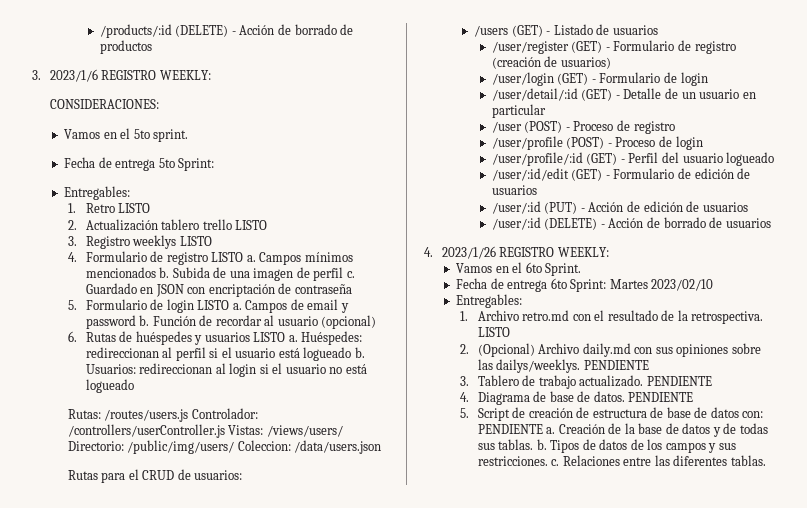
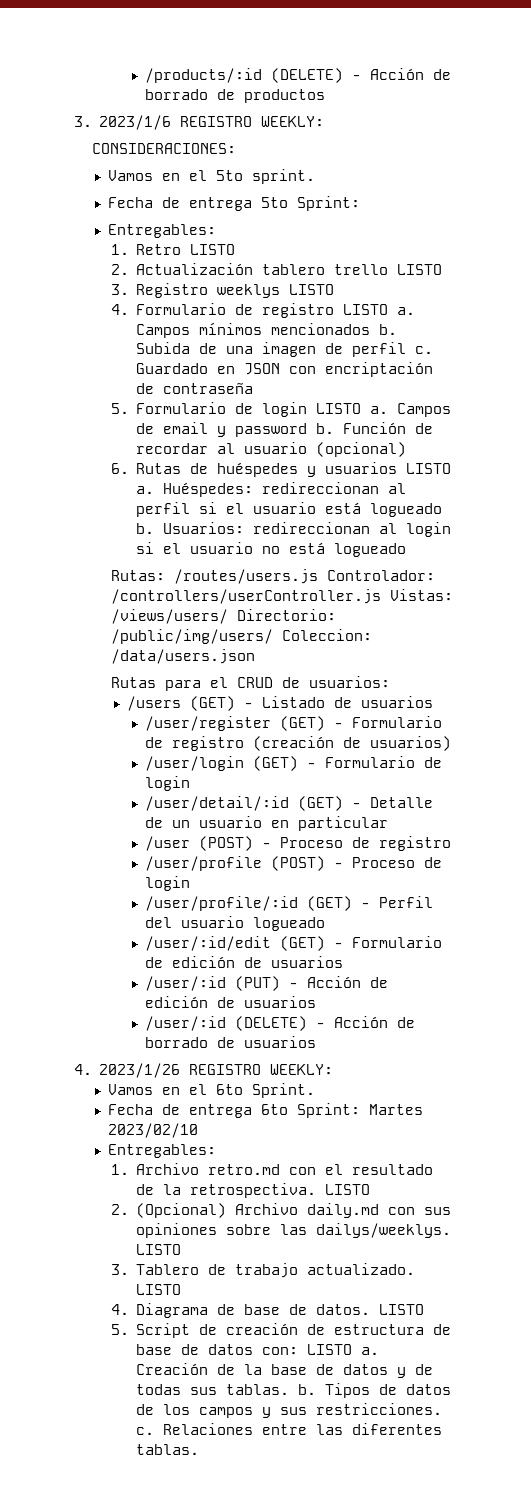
- 2. (Opcional) Archivo daily.md con sus opiniones sobre las dailys/weeklys. PENDIENTE
+ 2. (Opcional) Archivo daily.md con sus opiniones sobre las dailys/weeklys. LISTO
- 3. Tablero de trabajo actualizado. PENDIENTE
+ 3. Tablero de trabajo actualizado. LISTO
- 4. Diagrama de base de datos. PENDIENTE
+ 4. Diagrama de base de datos. LISTO
- 5. Script de creación de estructura de base de datos con: PENDIENTE a.
+ 5. Script de creación de estructura de base de datos con: LISTO a.

